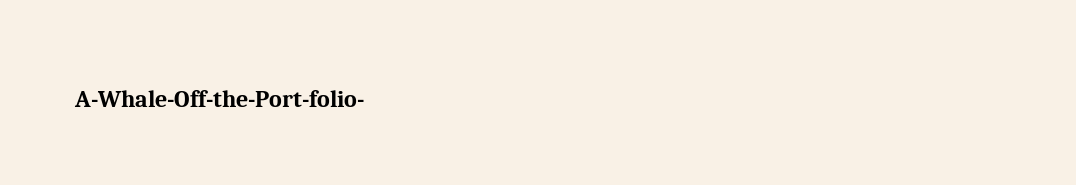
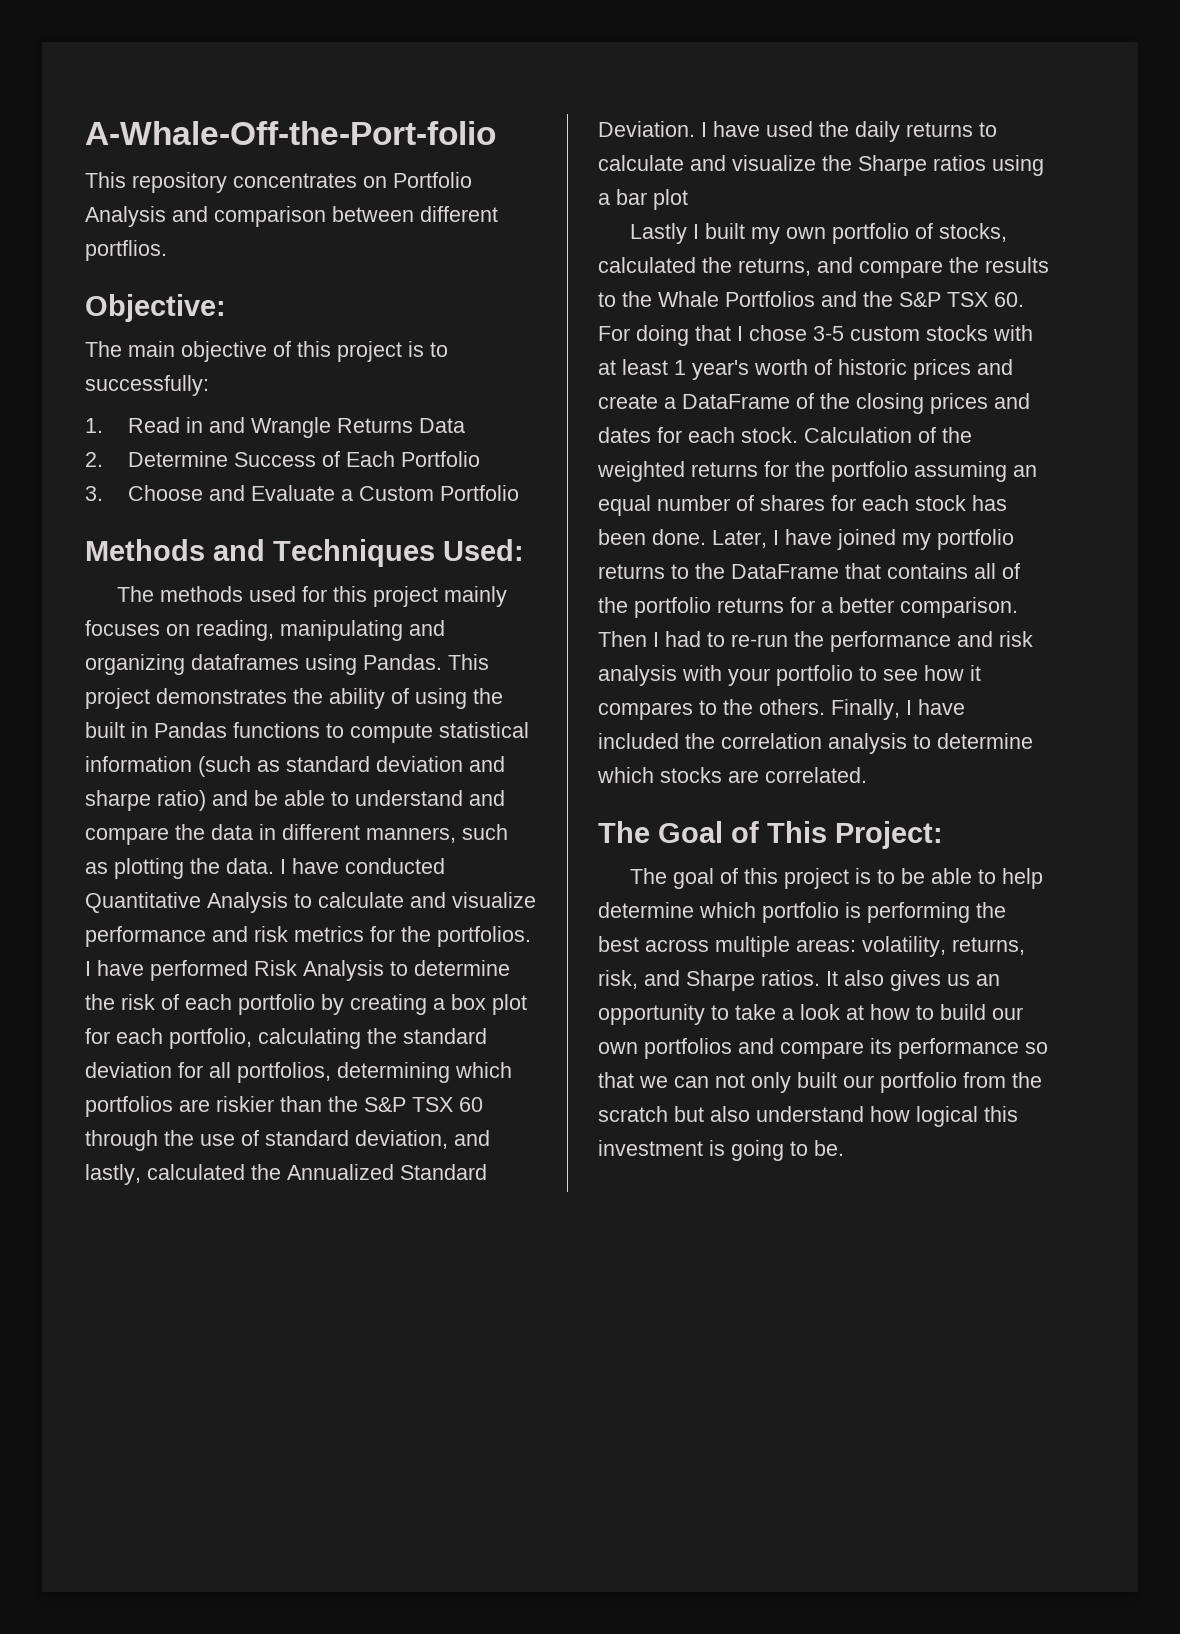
- A-Whale-Off-the-Port-folio-
+ A-Whale-Off-the-Port-folio
+ This repository concentrates on Portfolio Analysis and comparison between different portflios.
+ Objective:
+ The main objective of this project is to successfully:
+ 1. Read in and Wrangle Returns Data
+ 2. Determine Success of Each Portfolio
+ 3. Choose and Evaluate a Custom Portfolio
+ Methods and Techniques Used:
+ The methods used for this project mainly focuses on reading, manipulating and organizing dataframes using Pandas. This project demonstrates the ability of using the built in Pandas functions to compute statistical information (such as standard deviation and sharpe ratio) and be able to understand and compare the data in different manners, such as plotting the data. I have conducted Quantitative Analysis to calculate and visualize performance and risk metrics for the portfolios. I have performed Risk Analysis to determine the risk of each portfolio by creating a box plot for each portfolio, calculating the standard deviation for all portfolios, determining which portfolios are riskier than the S&P TSX 60 through the use of standard deviation, and lastly, calculated the Annualized Standard Deviation. I have used the daily returns to calculate and visualize the Sharpe ratios using a bar plot
+ Lastly I built my own portfolio of stocks, calculated the returns, and compare the results to the Whale Portfolios and the S&P TSX 60. For doing that I chose 3-5 custom stocks with at least 1 year's worth of historic prices and create a DataFrame of the closing prices and dates for each stock. Calculation of the weighted returns for the portfolio assuming an equal number of shares for each stock has been done. Later, I have joined my portfolio returns to the DataFrame that contains all of the portfolio returns for a better comparison. Then I had to re-run the performance and risk analysis with your portfolio to see how it compares to the others. Finally, I have included the correlation analysis to determine which stocks are correlated.
+ The Goal of This Project:
+ The goal of this project is to be able to help determine which portfolio is performing the best across multiple areas: volatility, returns, risk, and Sharpe ratios. It also gives us an opportunity to take a look at how to build our own portfolios and compare its performance so that we can not only built our portfolio from the scratch but also understand how logical this investment is going to be.

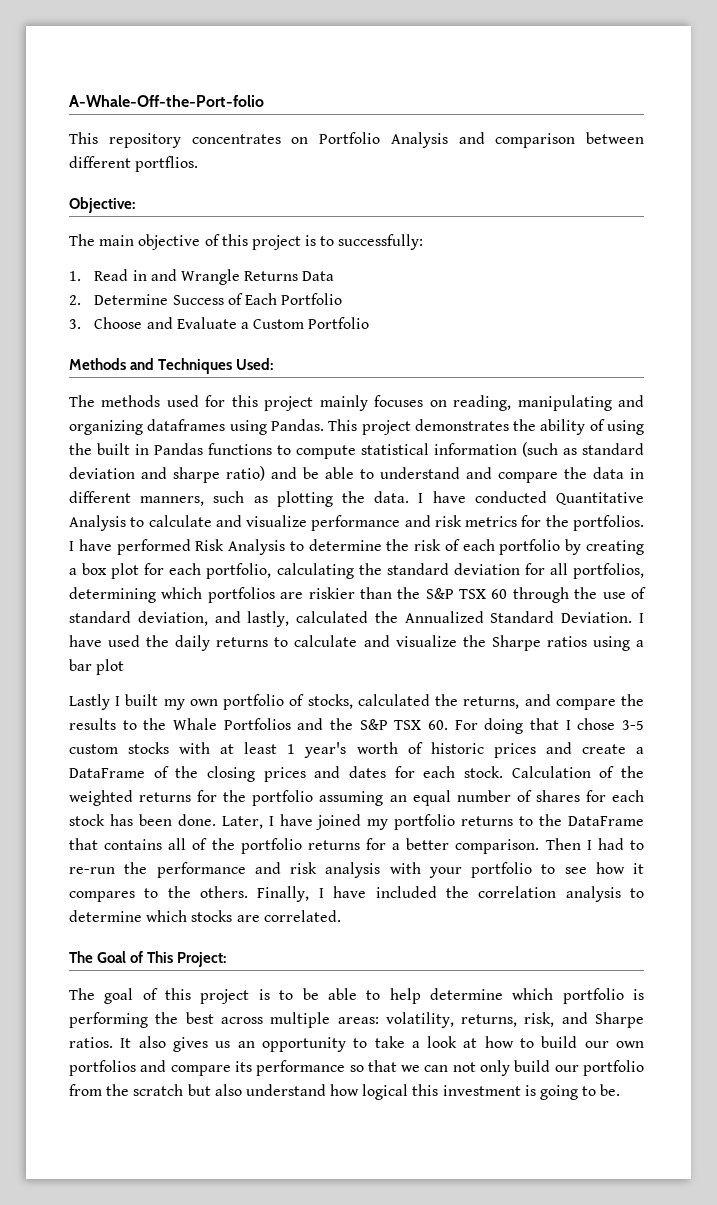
- It also gives us an opportunity to take a look at how to build our own portfolios and compare its performance so that we can not only built our portfolio from the scratch but also understand how logical this investment is going to be.
+ It also gives us an opportunity to take a look at how to build our own portfolios and compare its performance so that we can not only build our portfolio from the scratch but also understand how logical this investment is going to be.

